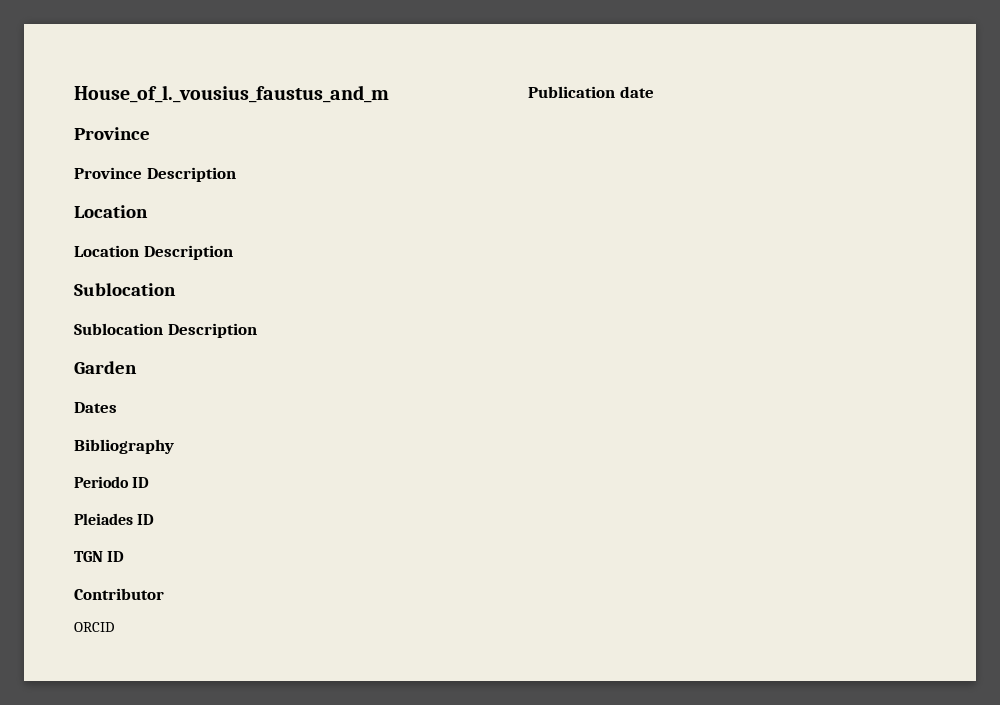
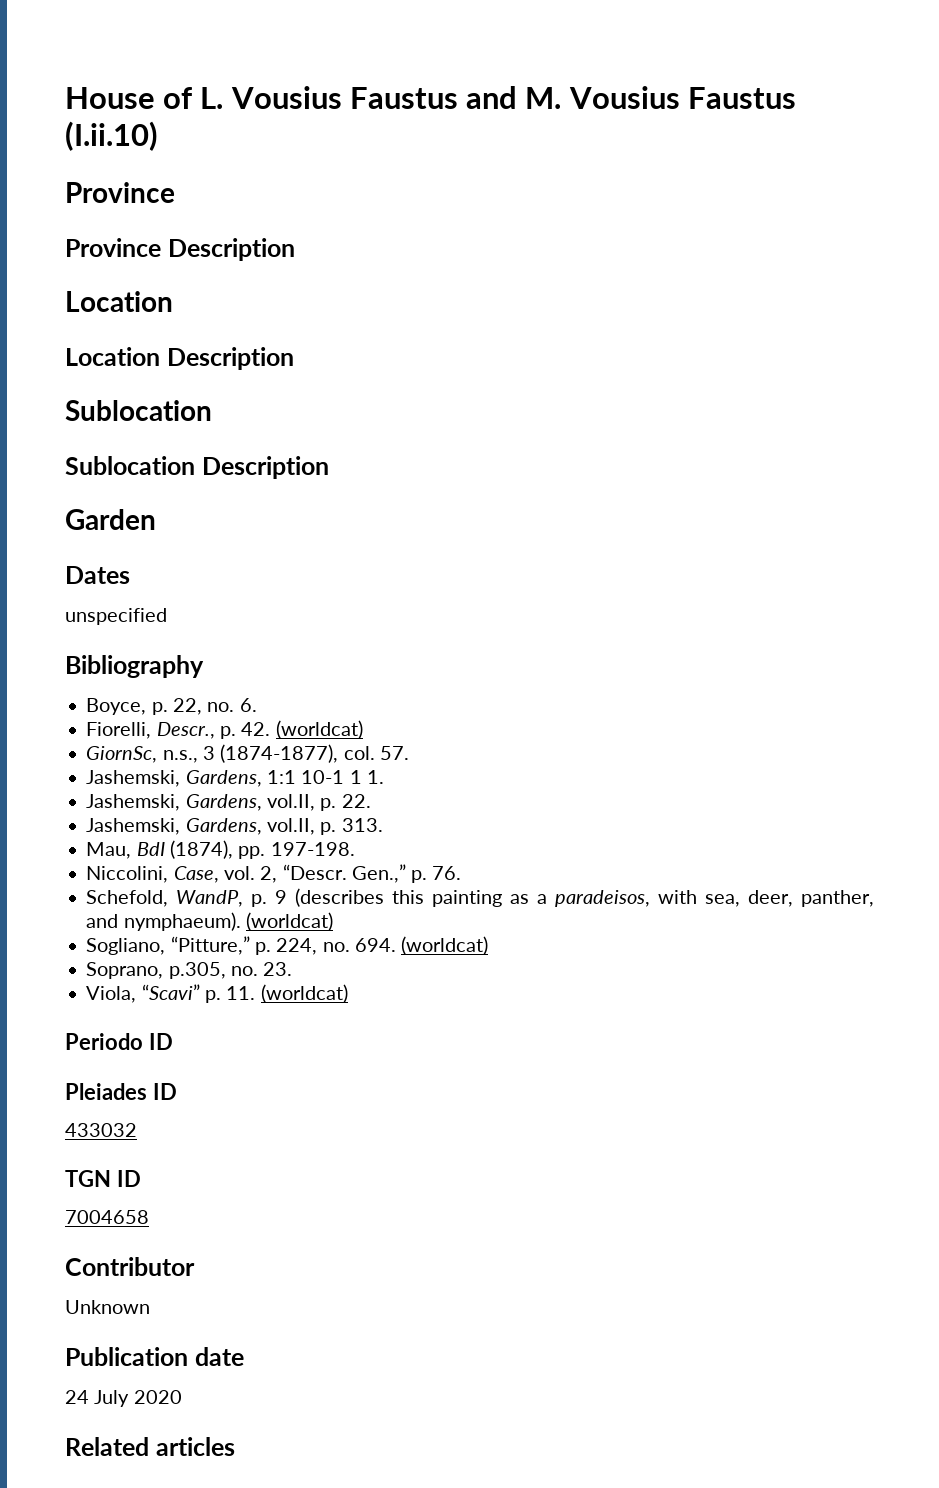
- House_of_l._vousius_faustus_and_m
+ House of L. Vousius Faustus and M. Vousius Faustus (I.ii.10)
+ unspecified
+ Boyce, p. 22, no. 6.
+ Fiorelli, Descr., p. 42. (worldcat)
+ GiornSc, n.s., 3 (1874-1877), col. 57.
+ Jashemski, Gardens, 1:1 10-1 1 1.
+ Jashemski, Gardens, vol.II, p. 22.
+ Jashemski, Gardens, vol.II, p. 313.
+ Mau, BdI (1874), pp. 197-198.
+ Niccolini, Case, vol. 2, “Descr. Gen.,” p. 76.
+ Schefold, WandP, p. 9 (describes this painting as a paradeisos, with sea, deer, panther, and nymphaeum). (worldcat)
+ Sogliano, “Pitture,” p. 224, no. 694. (worldcat)
+ Soprano, p.305, no. 23.
+ Viola, “Scavi” p. 11. (worldcat)
+ 433032
+ 7004658
- ORCID
+ Unknown
+ 24 July 2020
+ Related articles

